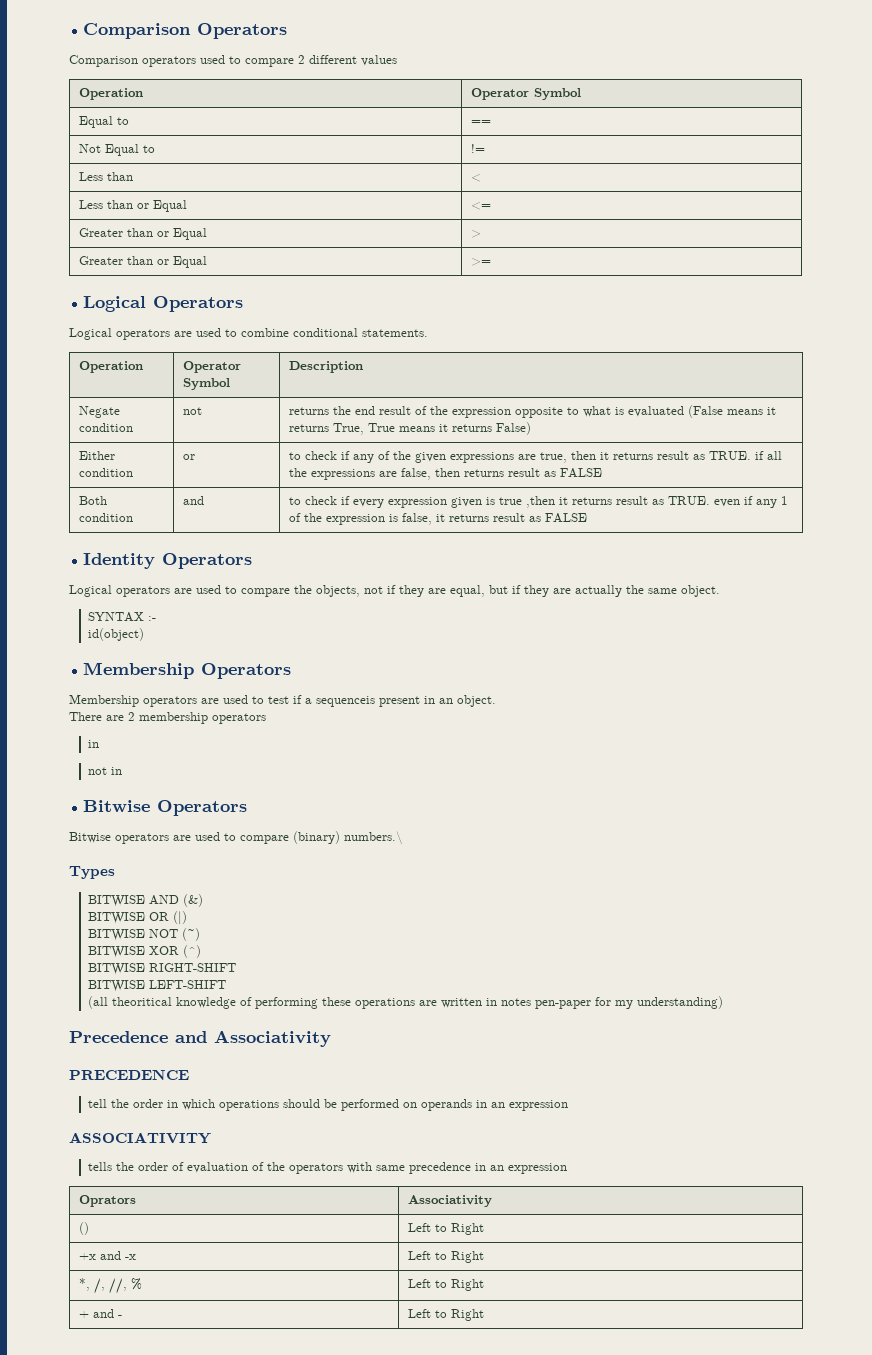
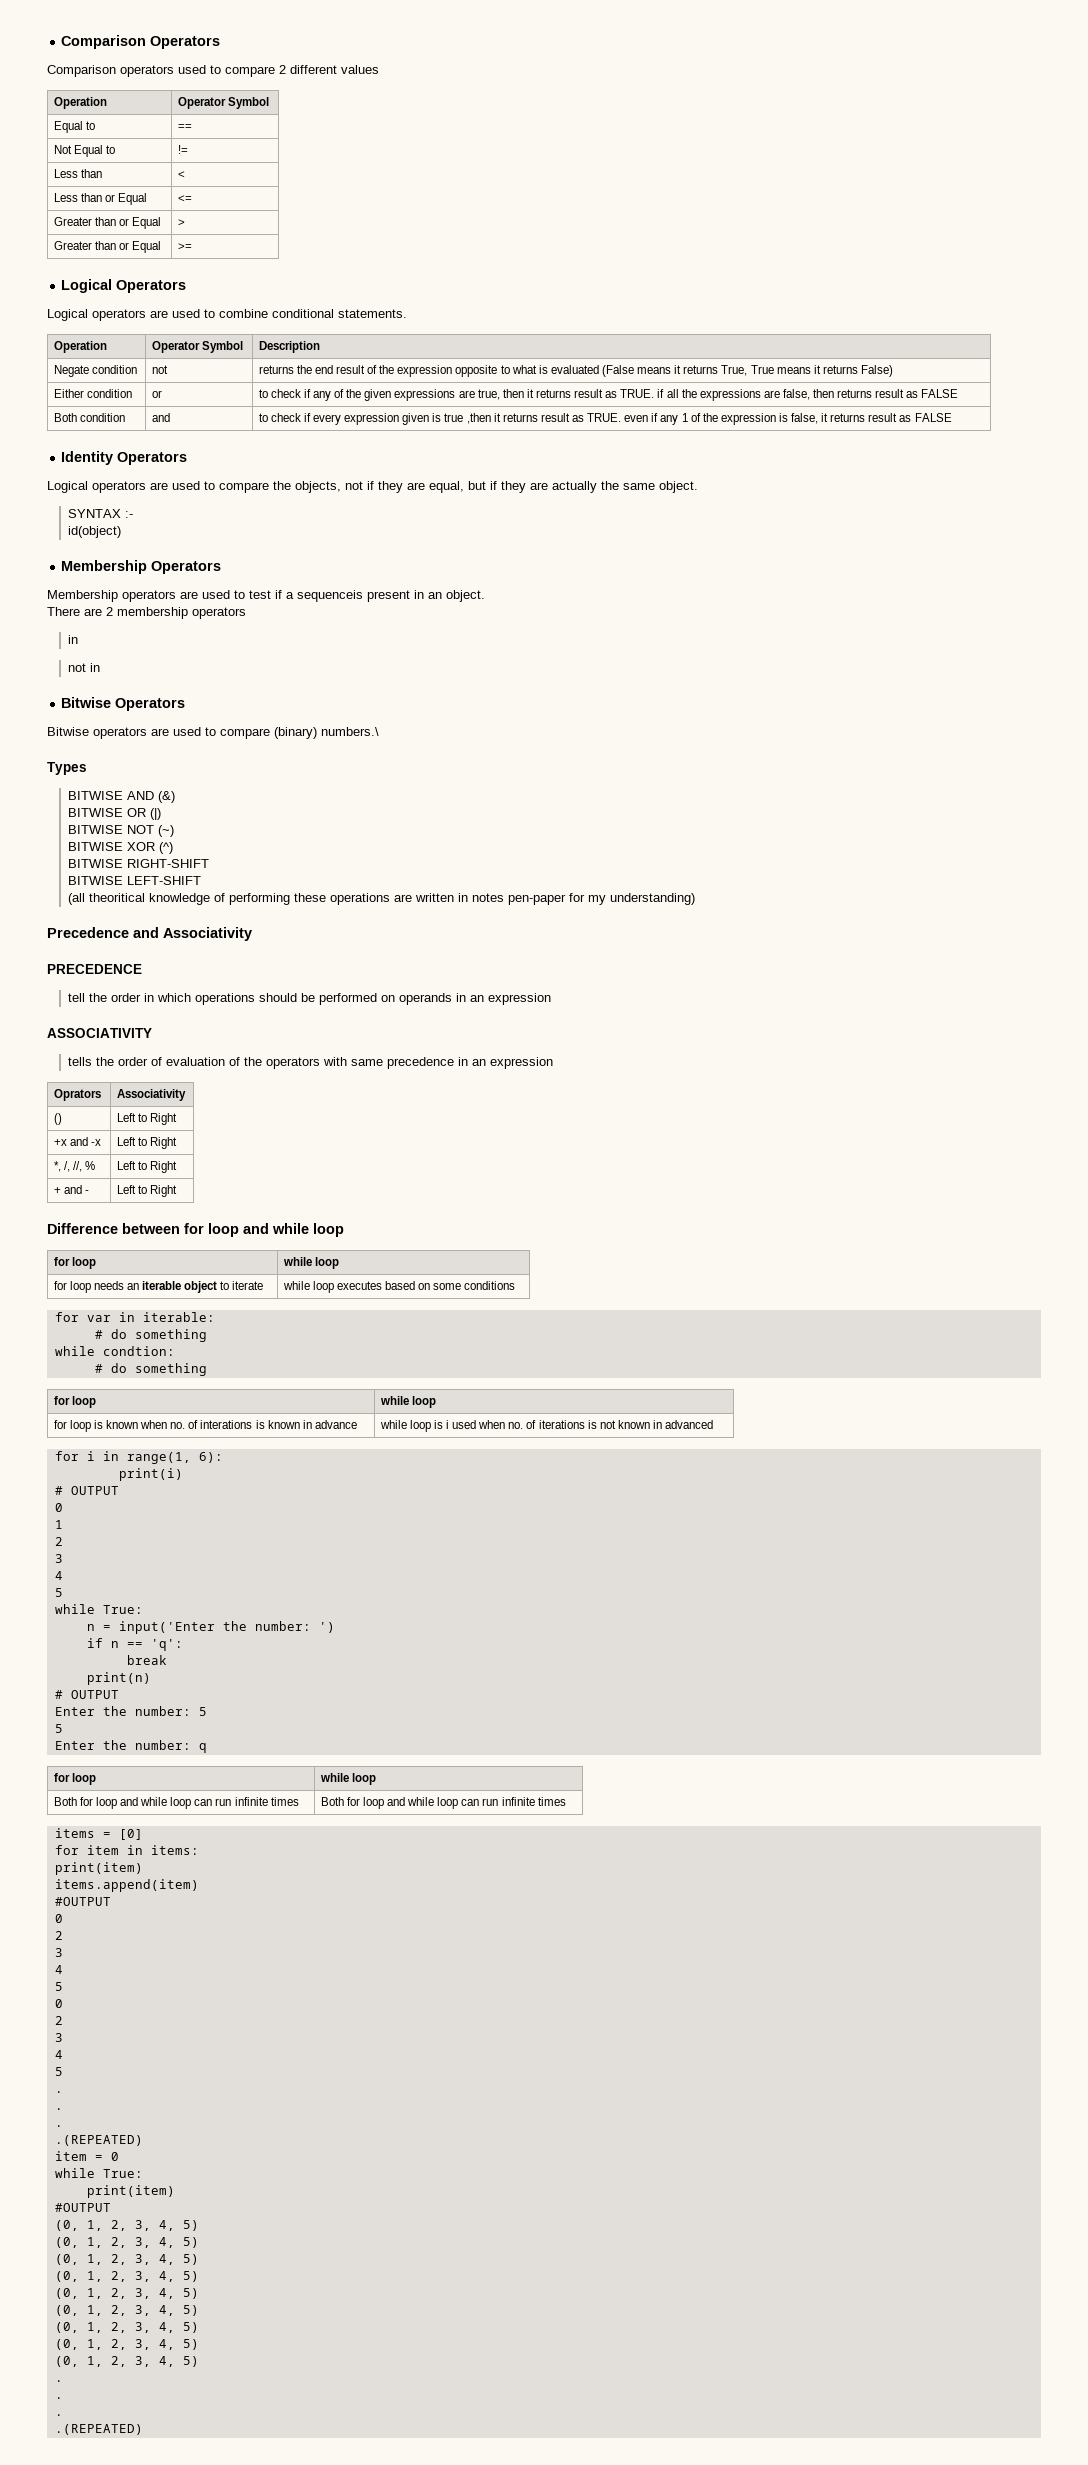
+ Difference between for loop and while loop
+ for loop | while loop
+ for loop needs an iterable object to iterate | while loop executes based on some conditions
+ for var in iterable:
+ # do something
+ while condtion:
+ # do something
+ for loop | while loop
+ for loop is known when no. of interations is known in advance | while loop is i used when no. of iterations is not known in advanced
+ for i in range(1, 6):
+ print(i)
+ # OUTPUT
+ 0
+ 1
+ 2
+ 3
+ 4
+ 5
+ while True:
+ n = input('Enter the number: ')
+ if n == 'q':
+ break
+ print(n)
+ # OUTPUT
+ Enter the number: 5
+ 5
+ Enter the number: q
+ for loop | while loop
+ Both for loop and while loop can run infinite times | Both for loop and while loop can run infinite times
+ items = [0]
+ for item in items:
+ print(item)
+ items.append(item)
+ #OUTPUT
+ 0
+ 2
+ 3
+ 4
+ 5
+ 0
+ 2
+ 3
+ 4
+ 5
+ .
+ .
+ .
+ .(REPEATED)
+ item = 0
+ while True:
+ print(item)
+ #OUTPUT
+ (0, 1, 2, 3, 4, 5)
+ (0, 1, 2, 3, 4, 5)
+ (0, 1, 2, 3, 4, 5)
+ (0, 1, 2, 3, 4, 5)
+ (0, 1, 2, 3, 4, 5)
+ (0, 1, 2, 3, 4, 5)
+ (0, 1, 2, 3, 4, 5)
+ (0, 1, 2, 3, 4, 5)
+ (0, 1, 2, 3, 4, 5)
+ .
+ .
+ .
+ .(REPEATED)

